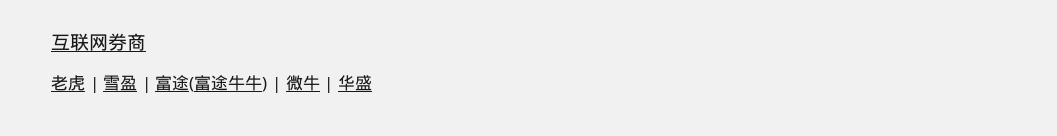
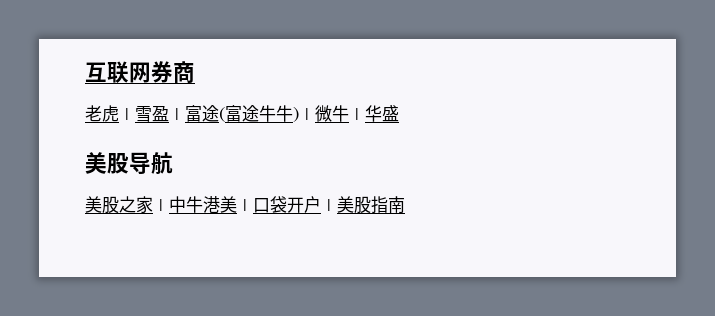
+ 美股导航
+ 美股之家 | 中牛港美 | 口袋开户 | 美股指南

